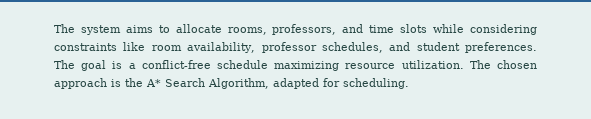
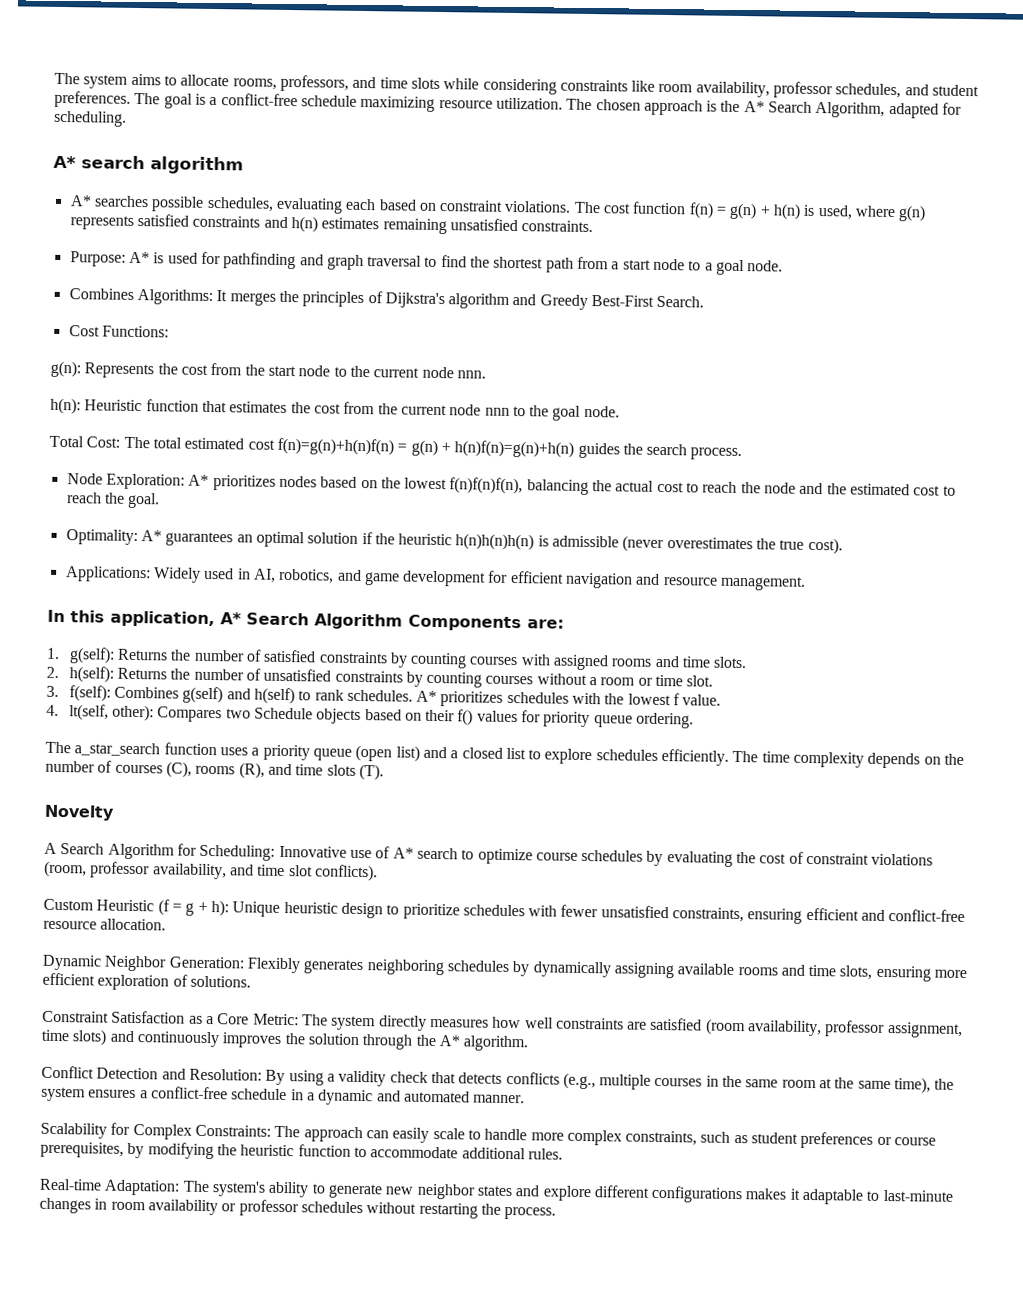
+ A* search algorithm
+ A* searches possible schedules, evaluating each based on constraint violations. The cost function f(n) = g(n) + h(n) is used, where g(n) represents satisfied constraints and h(n) estimates remaining unsatisfied constraints.
+ Purpose: A* is used for pathfinding and graph traversal to find the shortest path from a start node to a goal node.
+ Combines Algorithms: It merges the principles of Dijkstra's algorithm and Greedy Best-First Search.
+ Cost Functions:
+ g(n): Represents the cost from the start node to the current node nnn.
+ h(n): Heuristic function that estimates the cost from the current node nnn to the goal node.
+ Total Cost: The total estimated cost f(n)=g(n)+h(n)f(n) = g(n) + h(n)f(n)=g(n)+h(n) guides the search process.
+ Node Exploration: A* prioritizes nodes based on the lowest f(n)f(n)f(n), balancing the actual cost to reach the node and the estimated cost to reach the goal.
+ Optimality: A* guarantees an optimal solution if the heuristic h(n)h(n)h(n) is admissible (never overestimates the true cost).
+ Applications: Widely used in AI, robotics, and game development for efficient navigation and resource management.
+ In this application, A* Search Algorithm Components are:
+ 1. g(self): Returns the number of satisfied constraints by counting courses with assigned rooms and time slots.
+ 2. h(self): Returns the number of unsatisfied constraints by counting courses without a room or time slot.
+ 3. f(self): Combines g(self) and h(self) to rank schedules. A* prioritizes schedules with the lowest f value.
+ 4. lt(self, other): Compares two Schedule objects based on their f() values for priority queue ordering.
+ The a_star_search function uses a priority queue (open list) and a closed list to explore schedules efficiently. The time complexity depends on the number of courses (C), rooms (R), and time slots (T).
+ Novelty
+ A Search Algorithm for Scheduling: Innovative use of A* search to optimize course schedules by evaluating the cost of constraint violations (room, professor availability, and time slot conflicts).
+ Custom Heuristic (f = g + h): Unique heuristic design to prioritize schedules with fewer unsatisfied constraints, ensuring efficient and conflict-free resource allocation.
+ Dynamic Neighbor Generation: Flexibly generates neighboring schedules by dynamically assigning available rooms and time slots, ensuring more efficient exploration of solutions.
+ Constraint Satisfaction as a Core Metric: The system directly measures how well constraints are satisfied (room availability, professor assignment, time slots) and continuously improves the solution through the A* algorithm.
+ Conflict Detection and Resolution: By using a validity check that detects conflicts (e.g., multiple courses in the same room at the same time), the system ensures a conflict-free schedule in a dynamic and automated manner.
+ Scalability for Complex Constraints: The approach can easily scale to handle more complex constraints, such as student preferences or course prerequisites, by modifying the heuristic function to accommodate additional rules.
+ Real-time Adaptation: The system's ability to generate new neighbor states and explore different configurations makes it adaptable to last-minute changes in room availability or professor schedules without restarting the process.

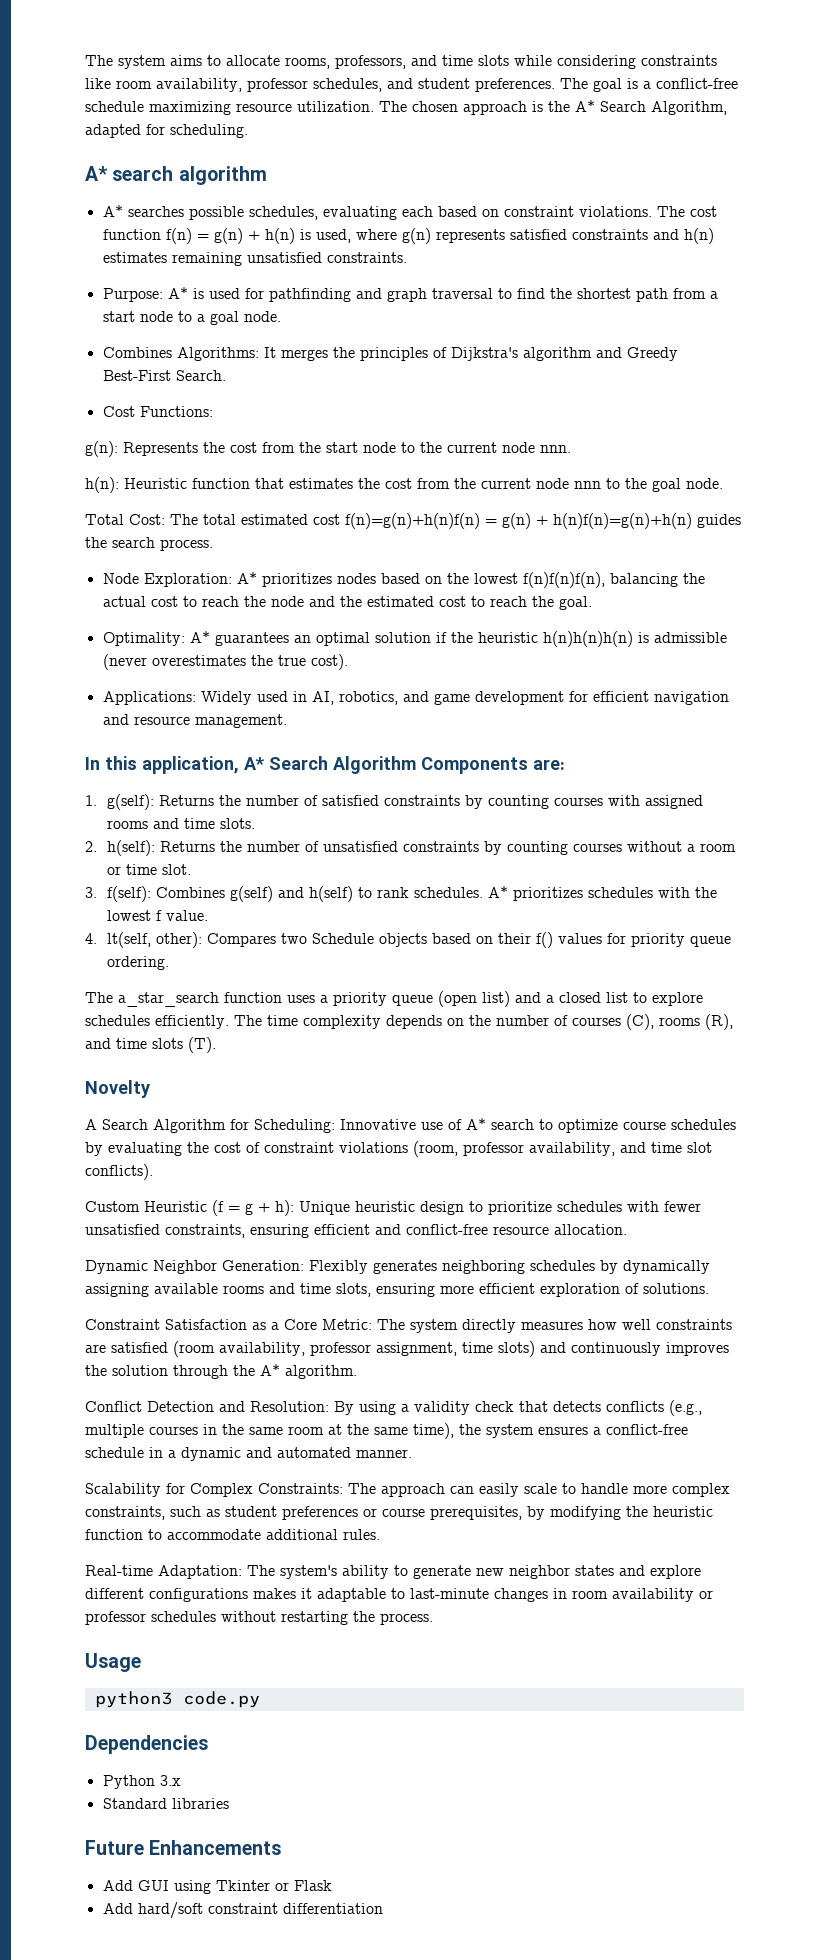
+ Usage
+ python3 code.py
+ Dependencies
+ Python 3.x
+ Standard libraries
+ Future Enhancements
+ Add GUI using Tkinter or Flask
+ Add hard/soft constraint differentiation

